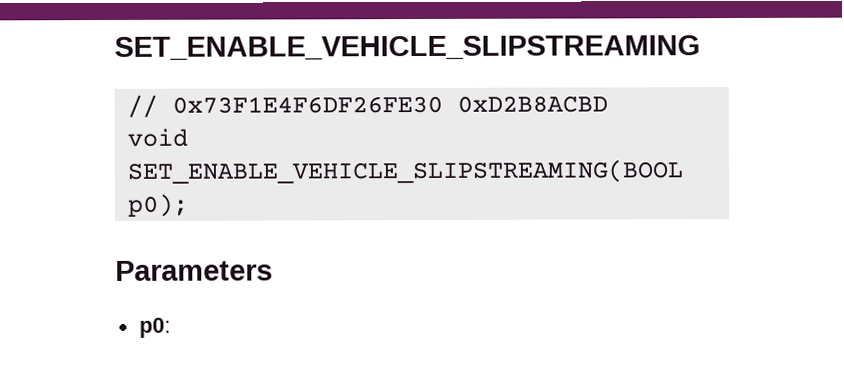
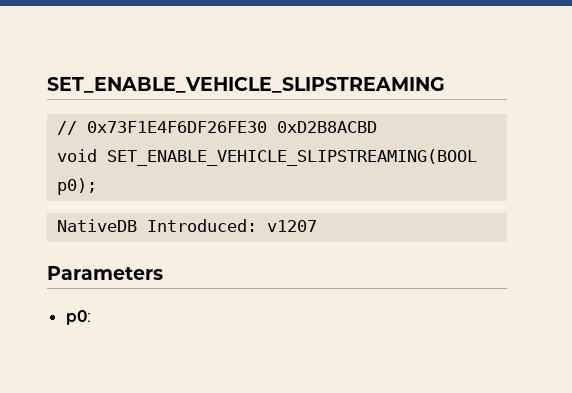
+ NativeDB Introduced: v1207

